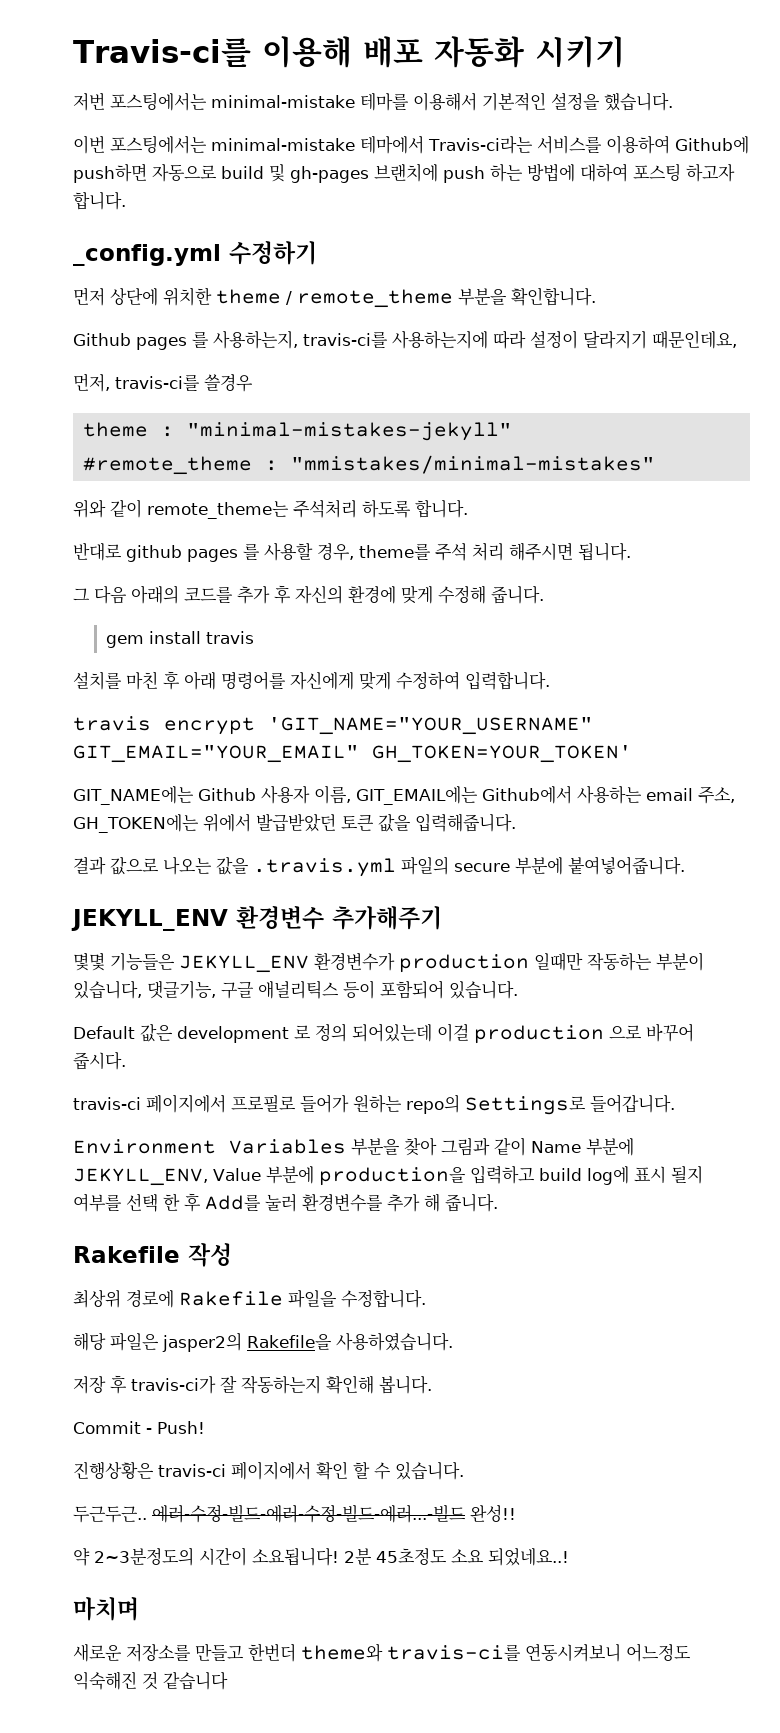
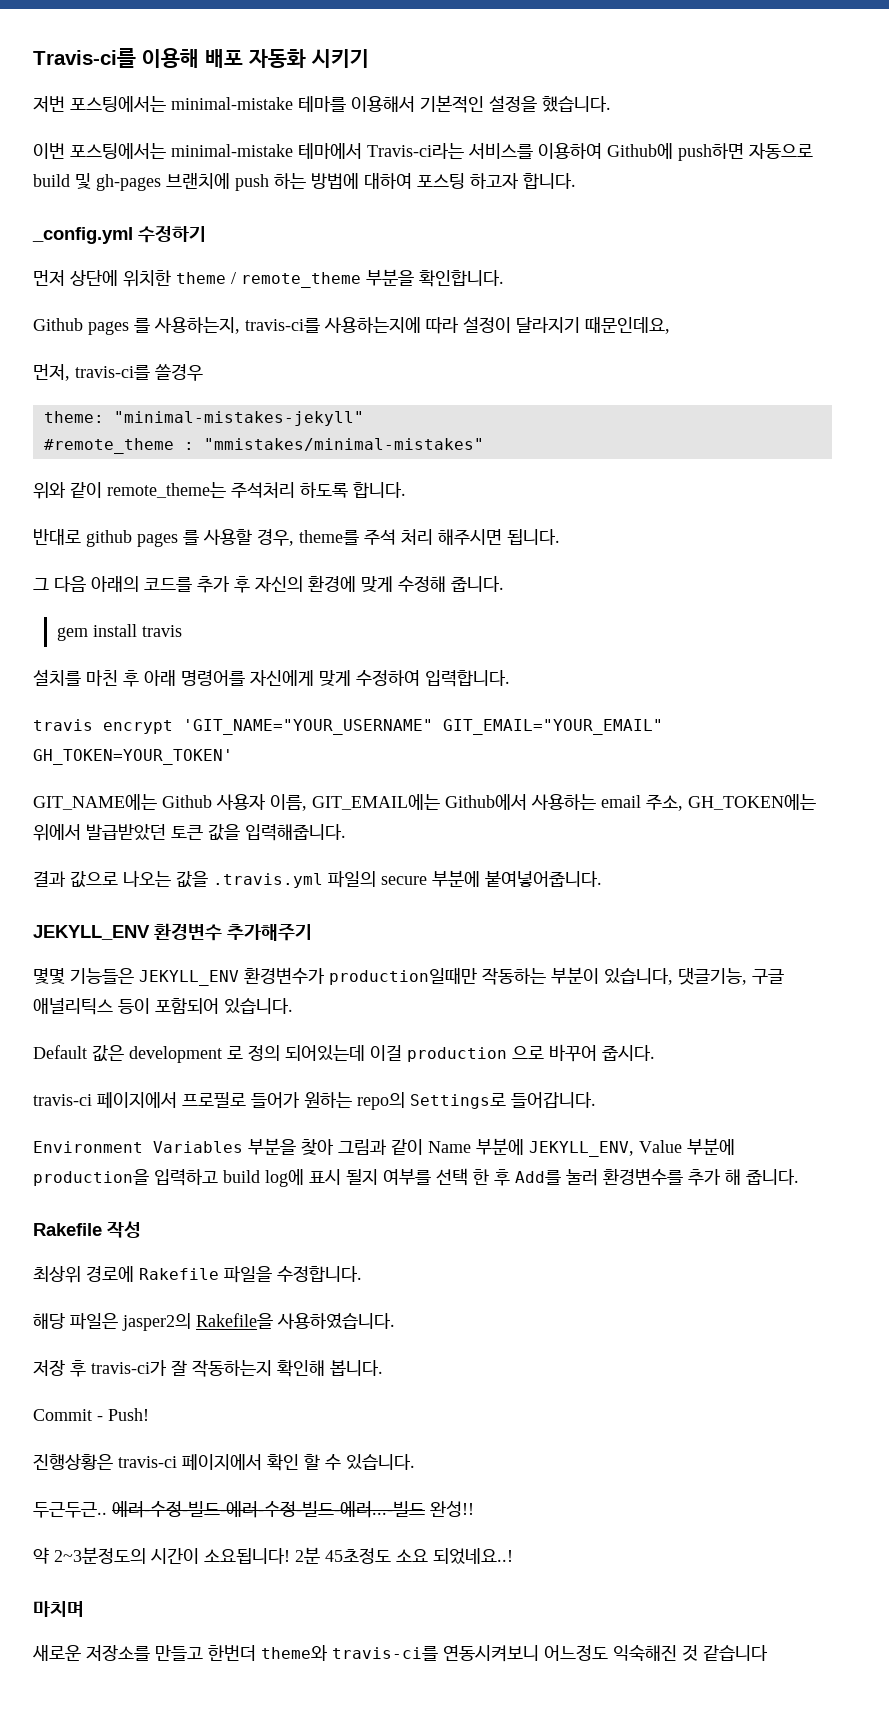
- theme : "minimal-mistakes-jekyll"
+ theme: "minimal-mistakes-jekyll"
- 몇몇 기능들은 JEKYLL_ENV 환경변수가 production 일때만 작동하는 부분이 있습니다, 댓글기능, 구글 애널리틱스 등이 포함되어 있습니다.
+ 몇몇 기능들은 JEKYLL_ENV 환경변수가 production일때만 작동하는 부분이 있습니다, 댓글기능, 구글 애널리틱스 등이 포함되어 있습니다.

